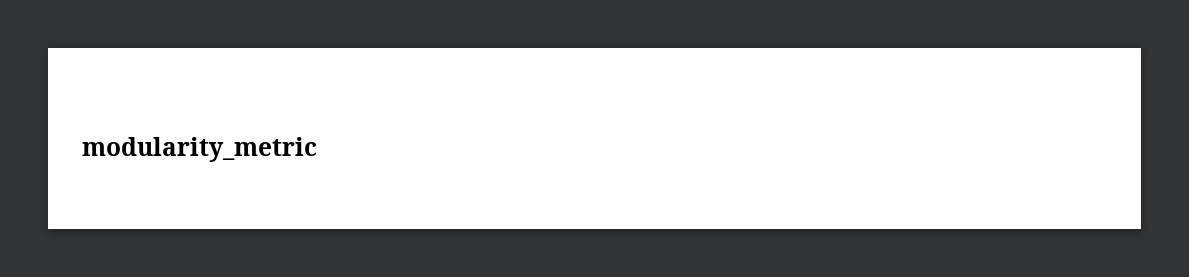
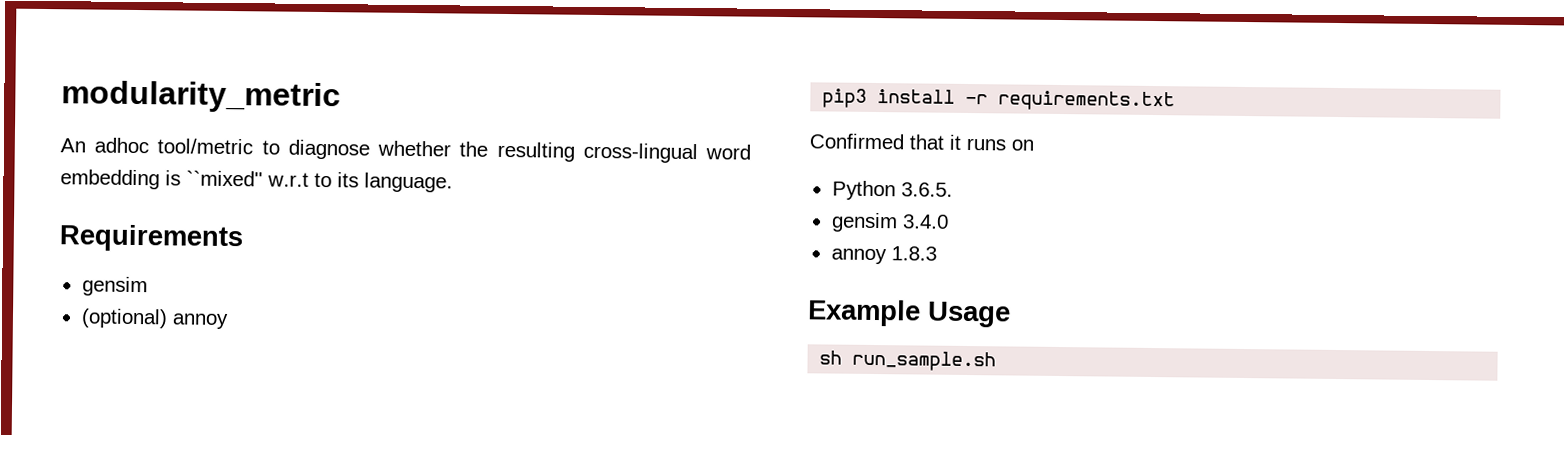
+ An adhoc tool/metric to diagnose whether the resulting cross-lingual word embedding is ``mixed'' w.r.t to its language.
+ Requirements
+ gensim
+ (optional) annoy
+ pip3 install -r requirements.txt
+ Confirmed that it runs on
+ Python 3.6.5.
+ gensim 3.4.0
+ annoy 1.8.3
+ Example Usage
+ sh run_sample.sh

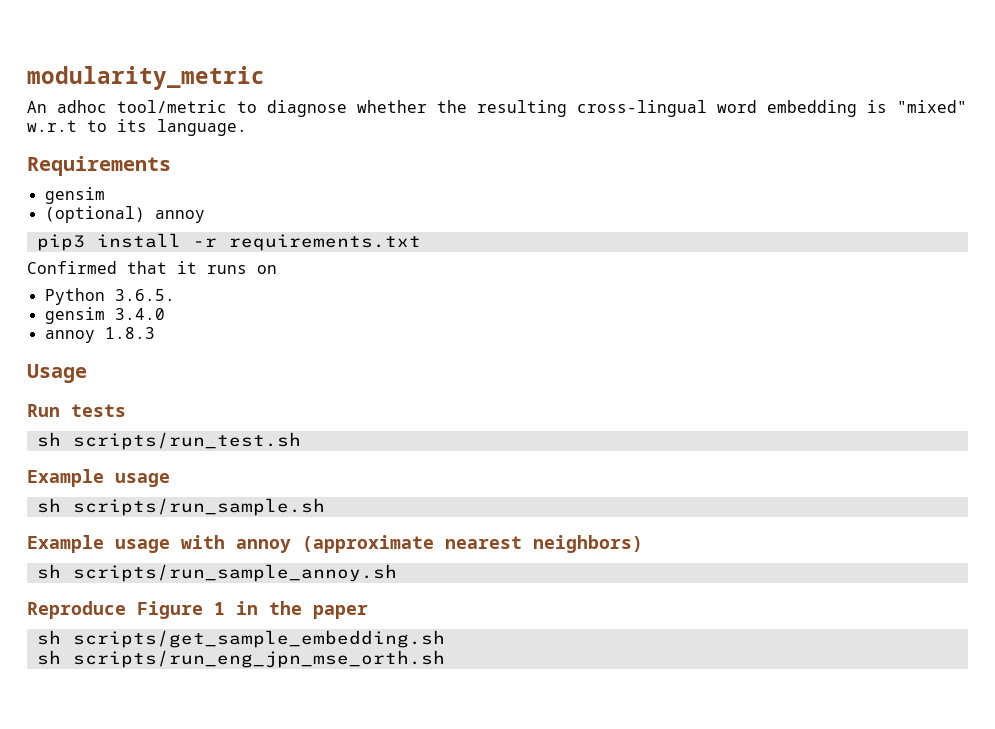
- An adhoc tool/metric to diagnose whether the resulting cross-lingual word embedding is ``mixed'' w.r.t to its language.
+ An adhoc tool/metric to diagnose whether the resulting cross-lingual word embedding is "mixed" w.r.t to its language.
- Example Usage
+ Usage
- sh run_sample.sh
+ Run tests
+ sh scripts/run_test.sh
+ Example usage
+ sh scripts/run_sample.sh
+ Example usage with annoy (approximate nearest neighbors)
+ sh scripts/run_sample_annoy.sh
+ Reproduce Figure 1 in the paper
+ sh scripts/get_sample_embedding.sh
+ sh scripts/run_eng_jpn_mse_orth.sh

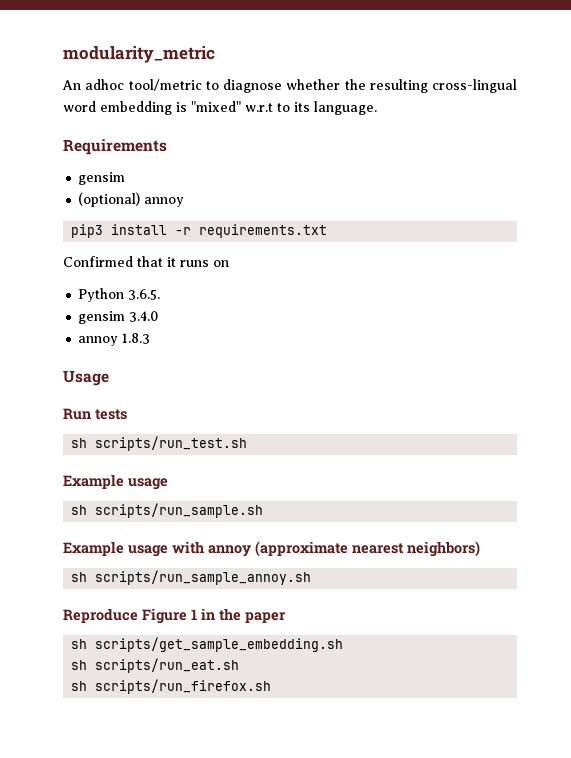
- sh scripts/run_eng_jpn_mse_orth.sh
+ sh scripts/run_eat.sh
+ sh scripts/run_firefox.sh

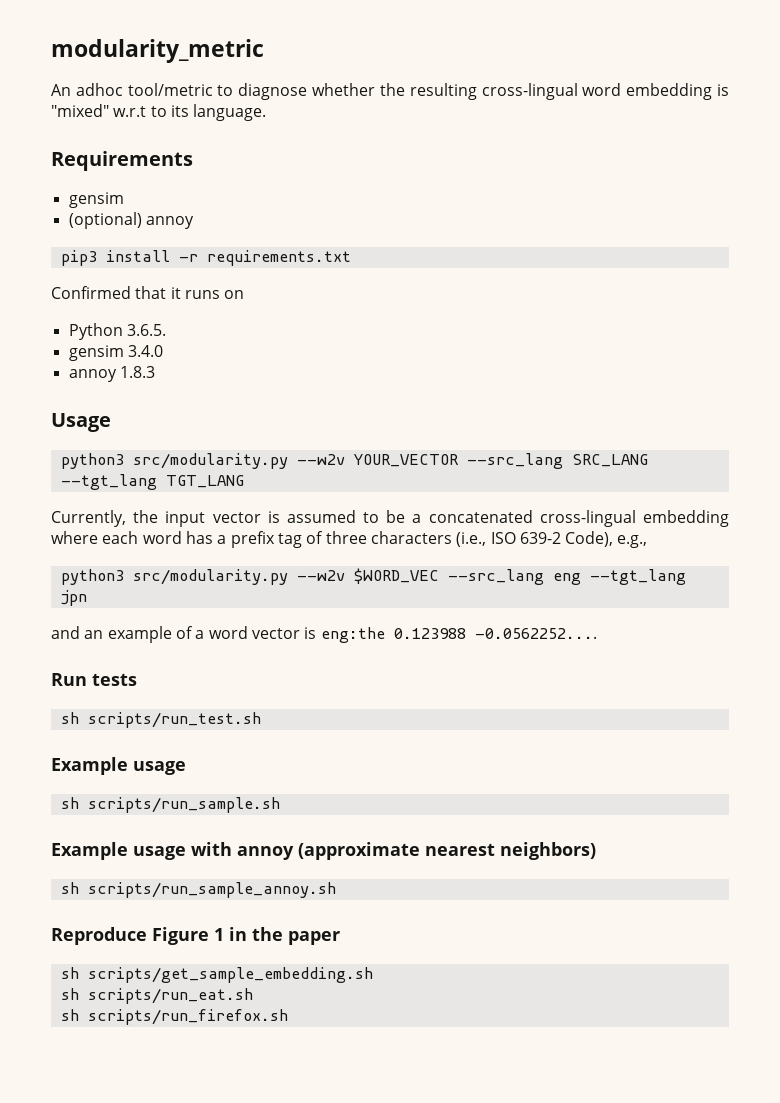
+ python3 src/modularity.py --w2v YOUR_VECTOR --src_lang SRC_LANG --tgt_lang TGT_LANG
+ Currently, the input vector is assumed to be a concatenated cross-lingual embedding where each word has a prefix tag of three characters (i.e., ISO 639-2 Code), e.g.,
+ python3 src/modularity.py --w2v $WORD_VEC --src_lang eng --tgt_lang jpn
+ and an example of a word vector is eng:the 0.123988 -0.0562252....

